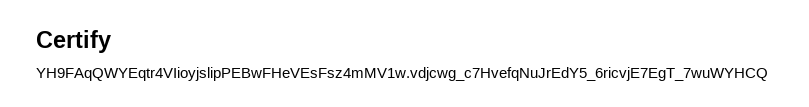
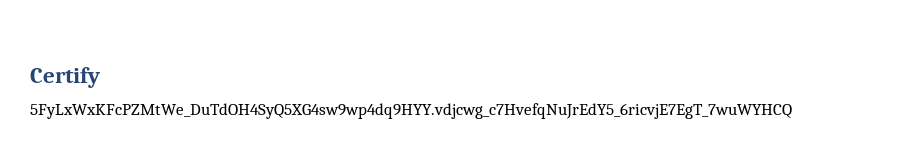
- YH9FAqQWYEqtr4VIioyjslipPEBwFHeVEsFsz4mMV1w.vdjcwg_c7HvefqNuJrEdY5_6ricvjE7EgT_7wuWYHCQ
+ 5FyLxWxKFcPZMtWe_DuTdOH4SyQ5XG4sw9wp4dq9HYY.vdjcwg_c7HvefqNuJrEdY5_6ricvjE7EgT_7wuWYHCQ

